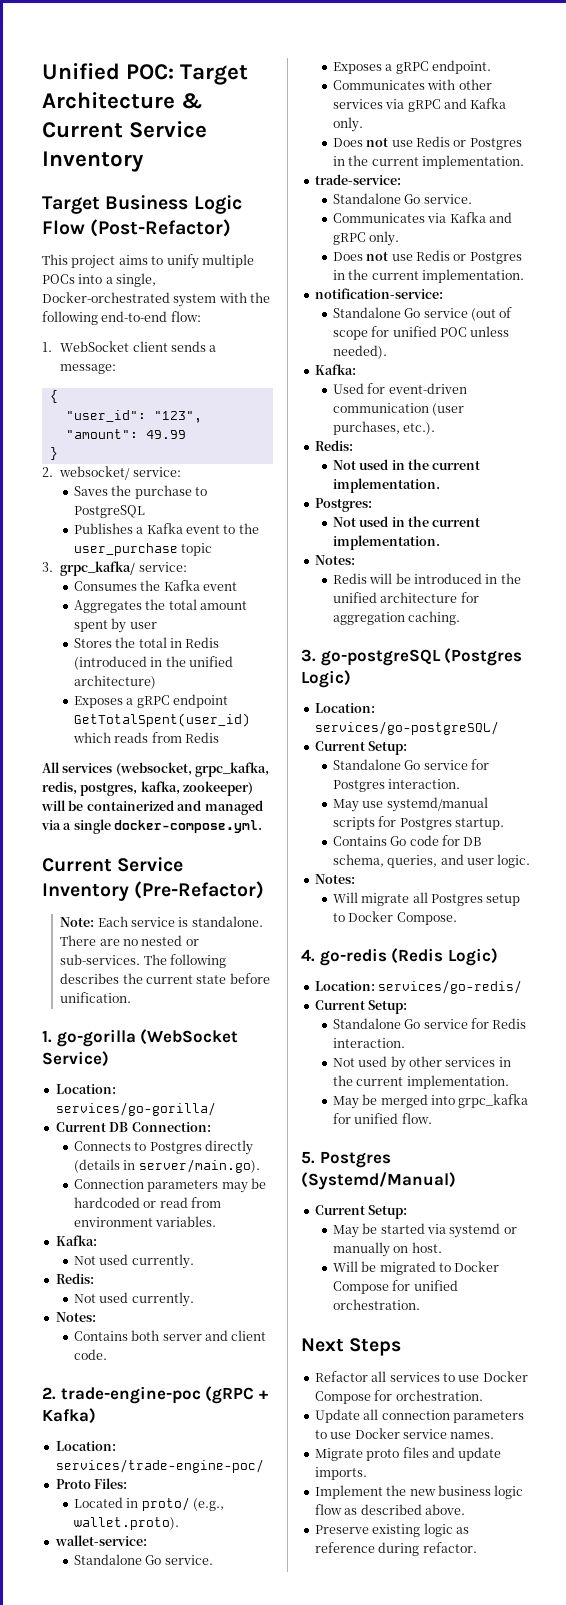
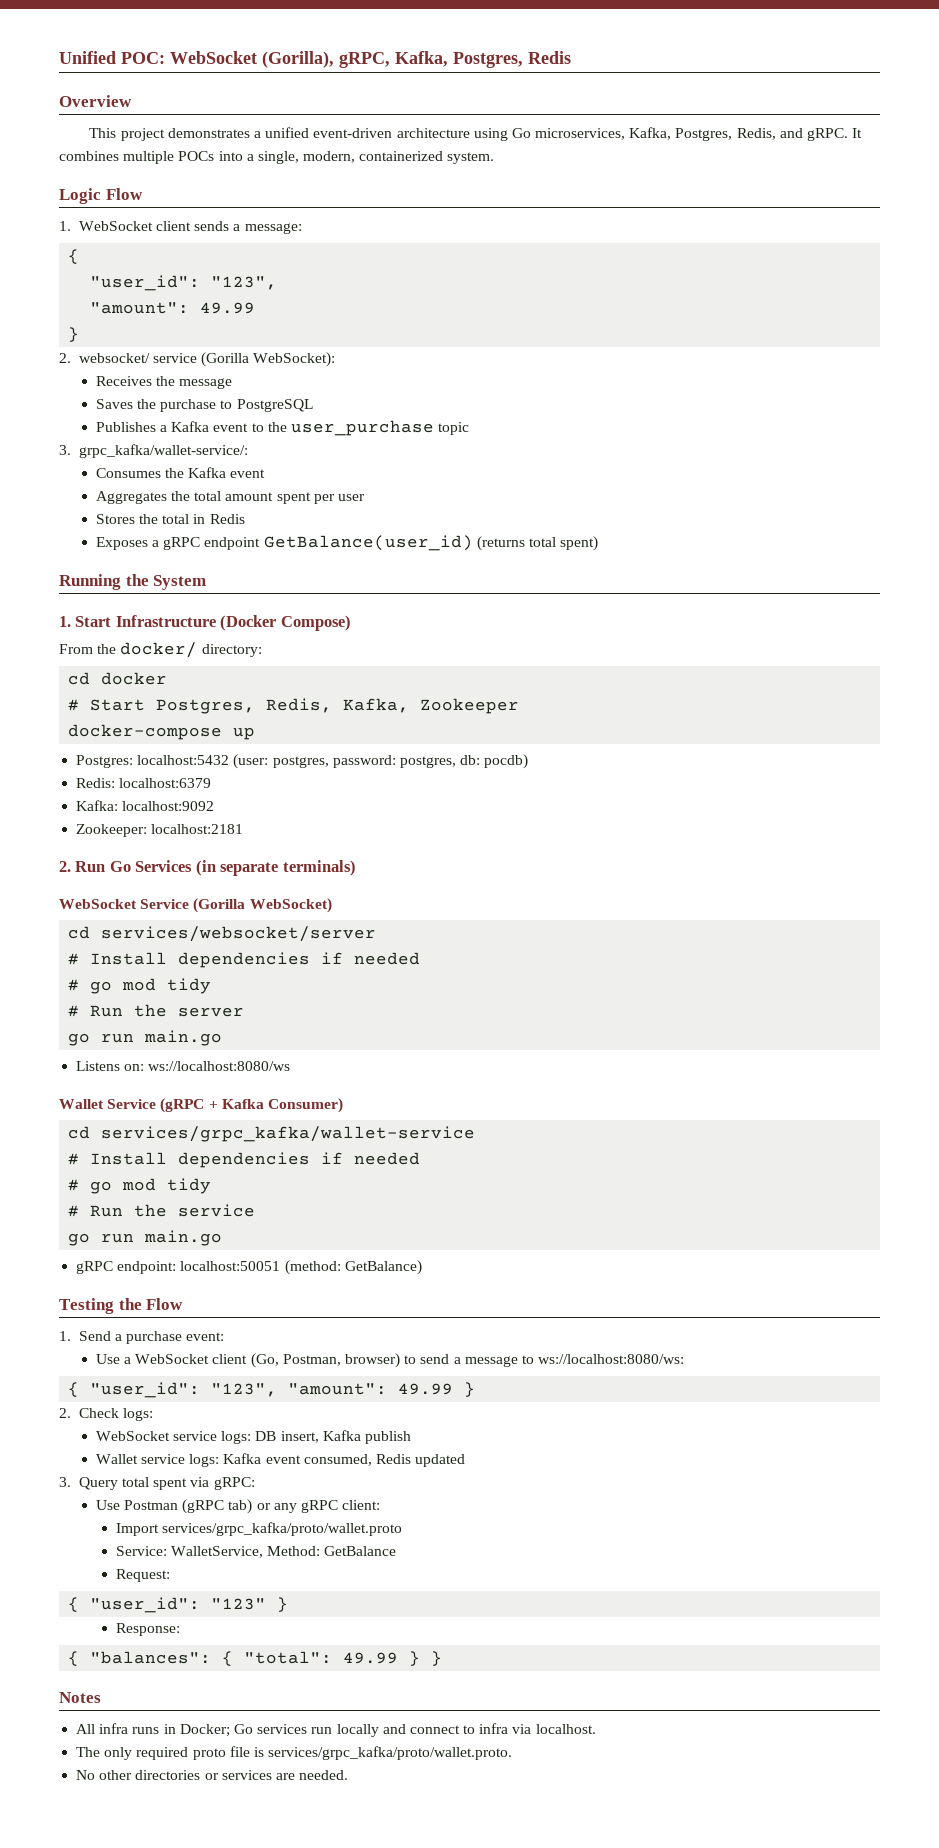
- Unified POC: Target Architecture & Current Service Inventory
- Target Business Logic Flow (Post-Refactor)
- This project aims to unify multiple POCs into a single, Docker-orchestrated system with the following end-to-end flow:
+ Unified POC: WebSocket (Gorilla), gRPC, Kafka, Postgres, Redis
+ Overview
+ This project demonstrates a unified event-driven architecture using Go microservices, Kafka, Postgres, Redis, and gRPC. It combines multiple POCs into a single, modern, containerized system.
+ Logic Flow
- 2. websocket/ service:
+ 2. websocket/ service (Gorilla WebSocket):
+ Receives the message
- 3. grpc_kafka/ service:
+ 3. grpc_kafka/wallet-service/:
- Aggregates the total amount spent by user
+ Aggregates the total amount spent per user
- Stores the total in Redis (introduced in the unified architecture)
+ Stores the total in Redis
- Exposes a gRPC endpoint GetTotalSpent(user_id) which reads from Redis
- All services (websocket, grpc_kafka, redis, postgres, kafka, zookeeper) will be containerized and managed via a single docker-compose.yml.
- Current Service Inventory (Pre-Refactor)
- Note: Each service is standalone. There are no nested or sub-services. The following describes the current state before unification.
- 1. go-gorilla (WebSocket Service)
- Location: services/go-gorilla/
- Current DB Connection:
- Connects to Postgres directly (details in server/main.go).
- Connection parameters may be hardcoded or read from environment variables.
- Kafka:
- Not used currently.
- Redis:
- Not used currently.
- Notes:
- Contains both server and client code.
- 2. trade-engine-poc (gRPC + Kafka)
- Location: services/trade-engine-poc/
- Proto Files:
- Located in proto/ (e.g., wallet.proto).
- wallet-service:
- Standalone Go service.
- Exposes a gRPC endpoint.
- Communicates with other services via gRPC and Kafka only.
- Does not use Redis or Postgres in the current implementation.
- trade-service:
- Standalone Go service.
- Communicates via Kafka and gRPC only.
- Does not use Redis or Postgres in the current implementation.
- notification-service:
- Standalone Go service (out of scope for unified POC unless needed).
- Kafka:
- Used for event-driven communication (user purchases, etc.).
- Redis:
- Not used in the current implementation.
- Postgres:
- Not used in the current implementation.
- Notes:
- Redis will be introduced in the unified architecture for aggregation caching.
- 3. go-postgreSQL (Postgres Logic)
- Location: services/go-postgreSQL/
- Current Setup:
- Standalone Go service for Postgres interaction.
- May use systemd/manual scripts for Postgres startup.
- Contains Go code for DB schema, queries, and user logic.
- Notes:
- Will migrate all Postgres setup to Docker Compose.
- 4. go-redis (Redis Logic)
- Location: services/go-redis/
- Current Setup:
- Standalone Go service for Redis interaction.
- Not used by other services in the current implementation.
- May be merged into grpc_kafka for unified flow.
- 5. Postgres (Systemd/Manual)
- Current Setup:
- May be started via systemd or manually on host.
- Will be migrated to Docker Compose for unified orchestration.
- Next Steps
- Refactor all services to use Docker Compose for orchestration.
- Update all connection parameters to use Docker service names.
- Migrate proto files and update imports.
- Implement the new business logic flow as described above.
- Preserve existing logic as reference during refactor.
+ Exposes a gRPC endpoint GetBalance(user_id) (returns total spent)
+ Running the System
+ 1. Start Infrastructure (Docker Compose)
+ From the docker/ directory:
+ cd docker
+ # Start Postgres, Redis, Kafka, Zookeeper
+ docker-compose up
+ Postgres: localhost:5432 (user: postgres, password: postgres, db: pocdb)
+ Redis: localhost:6379
+ Kafka: localhost:9092
+ Zookeeper: localhost:2181
+ 2. Run Go Services (in separate terminals)
+ WebSocket Service (Gorilla WebSocket)
+ cd services/websocket/server
+ # Install dependencies if needed
+ # go mod tidy
+ # Run the server
+ go run main.go
+ Listens on: ws://localhost:8080/ws
+ Wallet Service (gRPC + Kafka Consumer)
+ cd services/grpc_kafka/wallet-service
+ # Install dependencies if needed
+ # go mod tidy
+ # Run the service
+ go run main.go
+ gRPC endpoint: localhost:50051 (method: GetBalance)
+ Testing the Flow
+ 1. Send a purchase event:
+ Use a WebSocket client (Go, Postman, browser) to send a message to ws://localhost:8080/ws:
+ { "user_id": "123", "amount": 49.99 }
+ 2. Check logs:
+ WebSocket service logs: DB insert, Kafka publish
+ Wallet service logs: Kafka event consumed, Redis updated
+ 3. Query total spent via gRPC:
+ Use Postman (gRPC tab) or any gRPC client:
+ Import services/grpc_kafka/proto/wallet.proto
+ Service: WalletService, Method: GetBalance
+ Request:
+ { "user_id": "123" }
+ Response:
+ { "balances": { "total": 49.99 } }
+ Notes
+ All infra runs in Docker; Go services run locally and connect to infra via localhost.
+ The only required proto file is services/grpc_kafka/proto/wallet.proto.
+ No other directories or services are needed.

